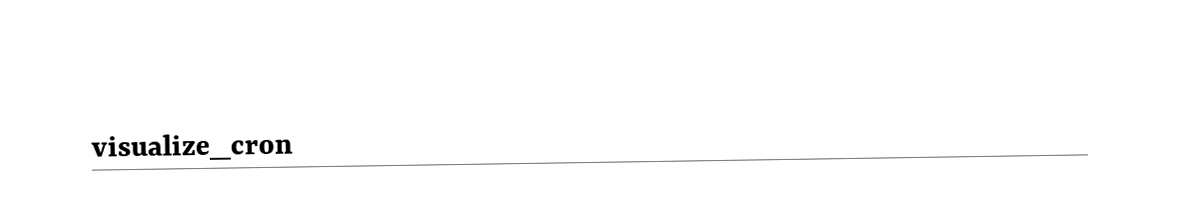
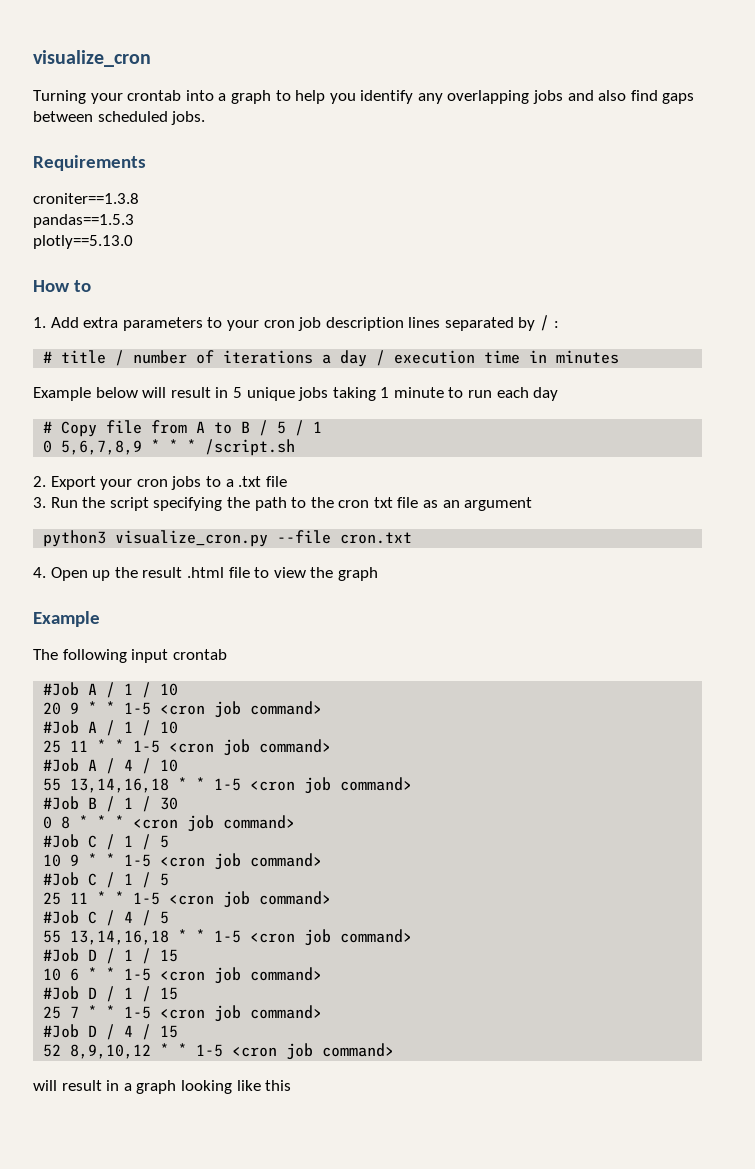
+ Turning your crontab into a graph to help you identify any overlapping jobs and also find gaps between scheduled jobs.
+ Requirements
+ croniter==1.3.8
+ pandas==1.5.3
+ plotly==5.13.0
+ How to
+ 1. Add extra parameters to your cron job description lines separated by / :
+ # title / number of iterations a day / execution time in minutes
+ Example below will result in 5 unique jobs taking 1 minute to run each day
+ # Copy file from A to B / 5 / 1
+ 0 5,6,7,8,9 * * * /script.sh
+ 2. Export your cron jobs to a .txt file
+ 3. Run the script specifying the path to the cron txt file as an argument
+ python3 visualize_cron.py --file cron.txt
+ 4. Open up the result .html file to view the graph
+ Example
+ The following input crontab
+ #Job A / 1 / 10
+ 20 9 * * 1-5 <cron job command>
+ #Job A / 1 / 10
+ 25 11 * * 1-5 <cron job command>
+ #Job A / 4 / 10
+ 55 13,14,16,18 * * 1-5 <cron job command>
+ #Job B / 1 / 30
+ 0 8 * * * <cron job command>
+ #Job C / 1 / 5
+ 10 9 * * 1-5 <cron job command>
+ #Job C / 1 / 5
+ 25 11 * * 1-5 <cron job command>
+ #Job C / 4 / 5
+ 55 13,14,16,18 * * 1-5 <cron job command>
+ #Job D / 1 / 15
+ 10 6 * * 1-5 <cron job command>
+ #Job D / 1 / 15
+ 25 7 * * 1-5 <cron job command>
+ #Job D / 4 / 15
+ 52 8,9,10,12 * * 1-5 <cron job command>
+ will result in a graph looking like this

